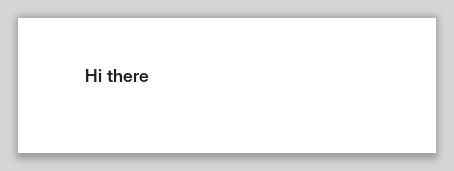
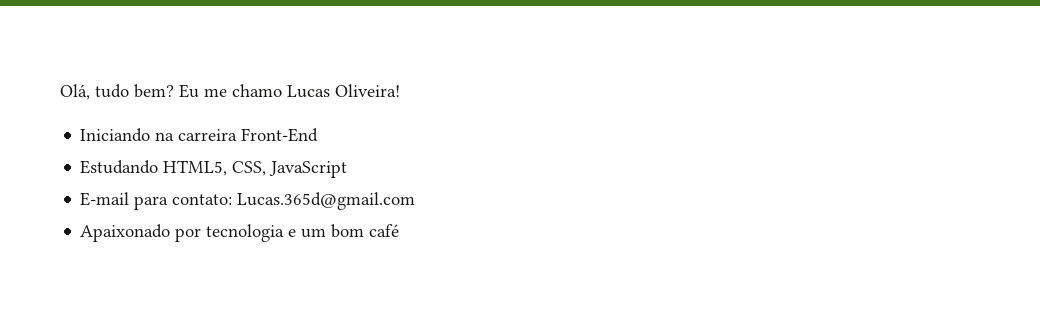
- Hi there
+ Olá, tudo bem? Eu me chamo Lucas Oliveira!
+ Iniciando na carreira Front-End
+ Estudando HTML5, CSS, JavaScript
+ E-mail para contato: Lucas.365d@gmail.com
+ Apaixonado por tecnologia e um bom café

